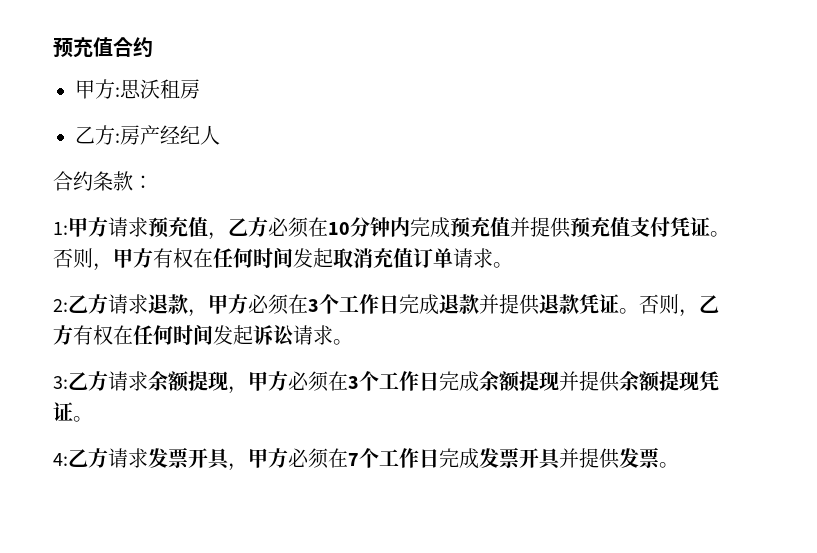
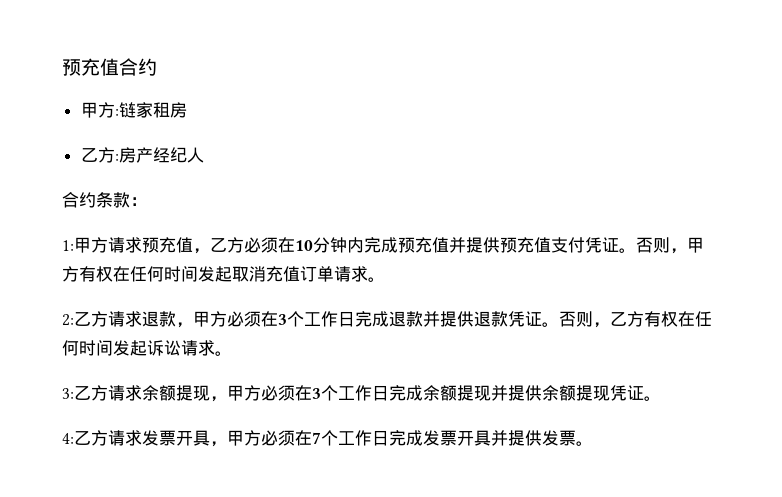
- 甲方:思沃租房
+ 甲方:链家租房

